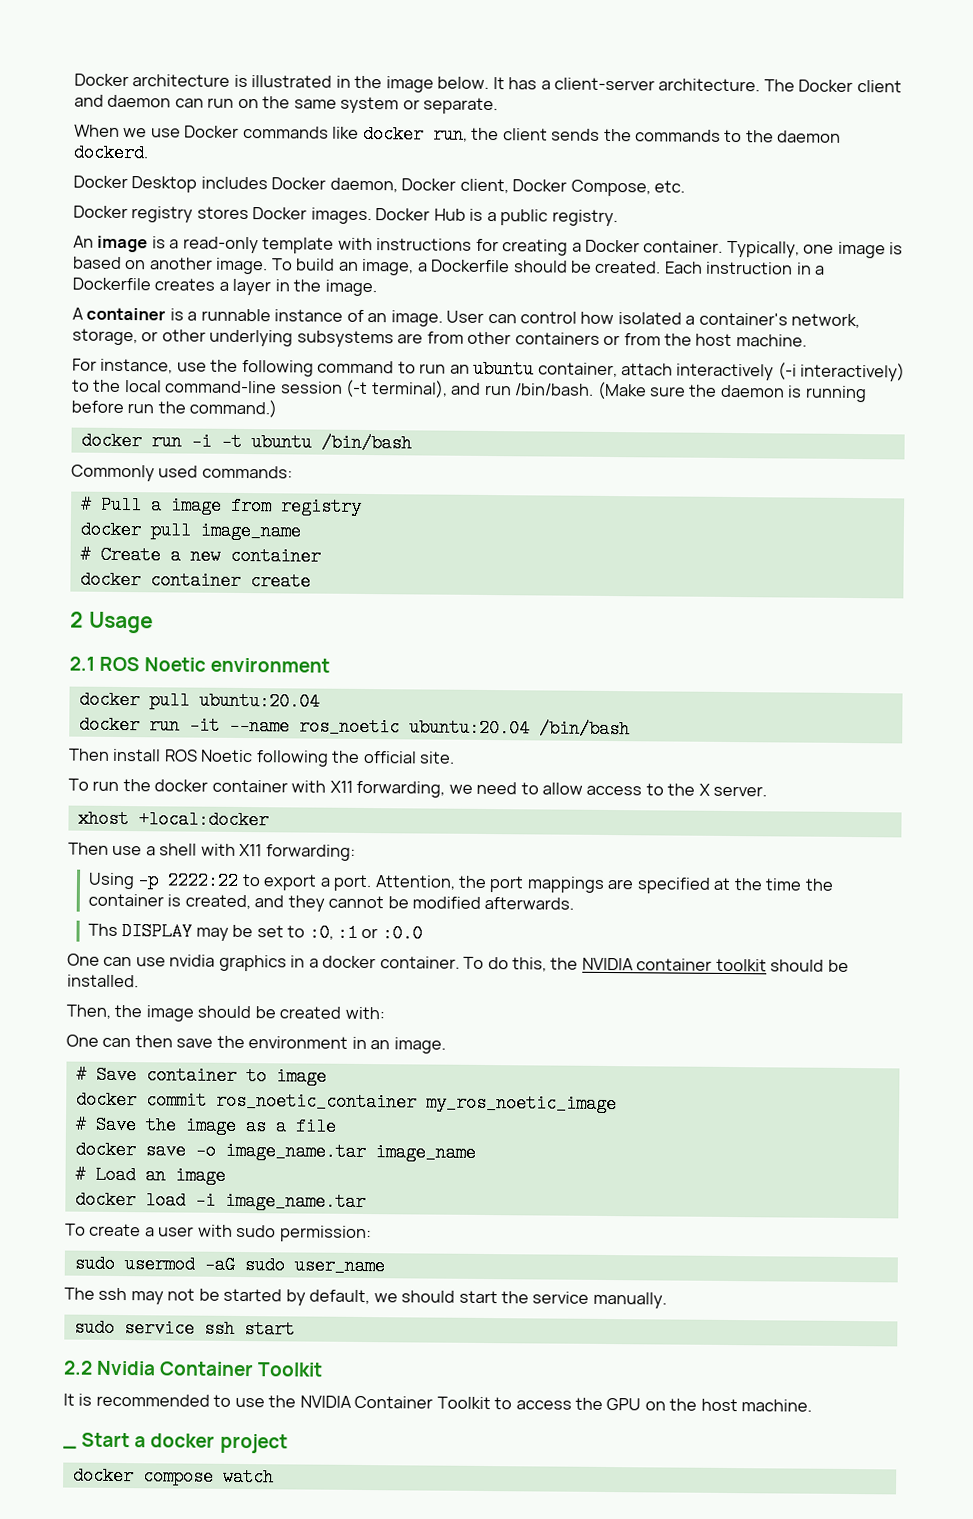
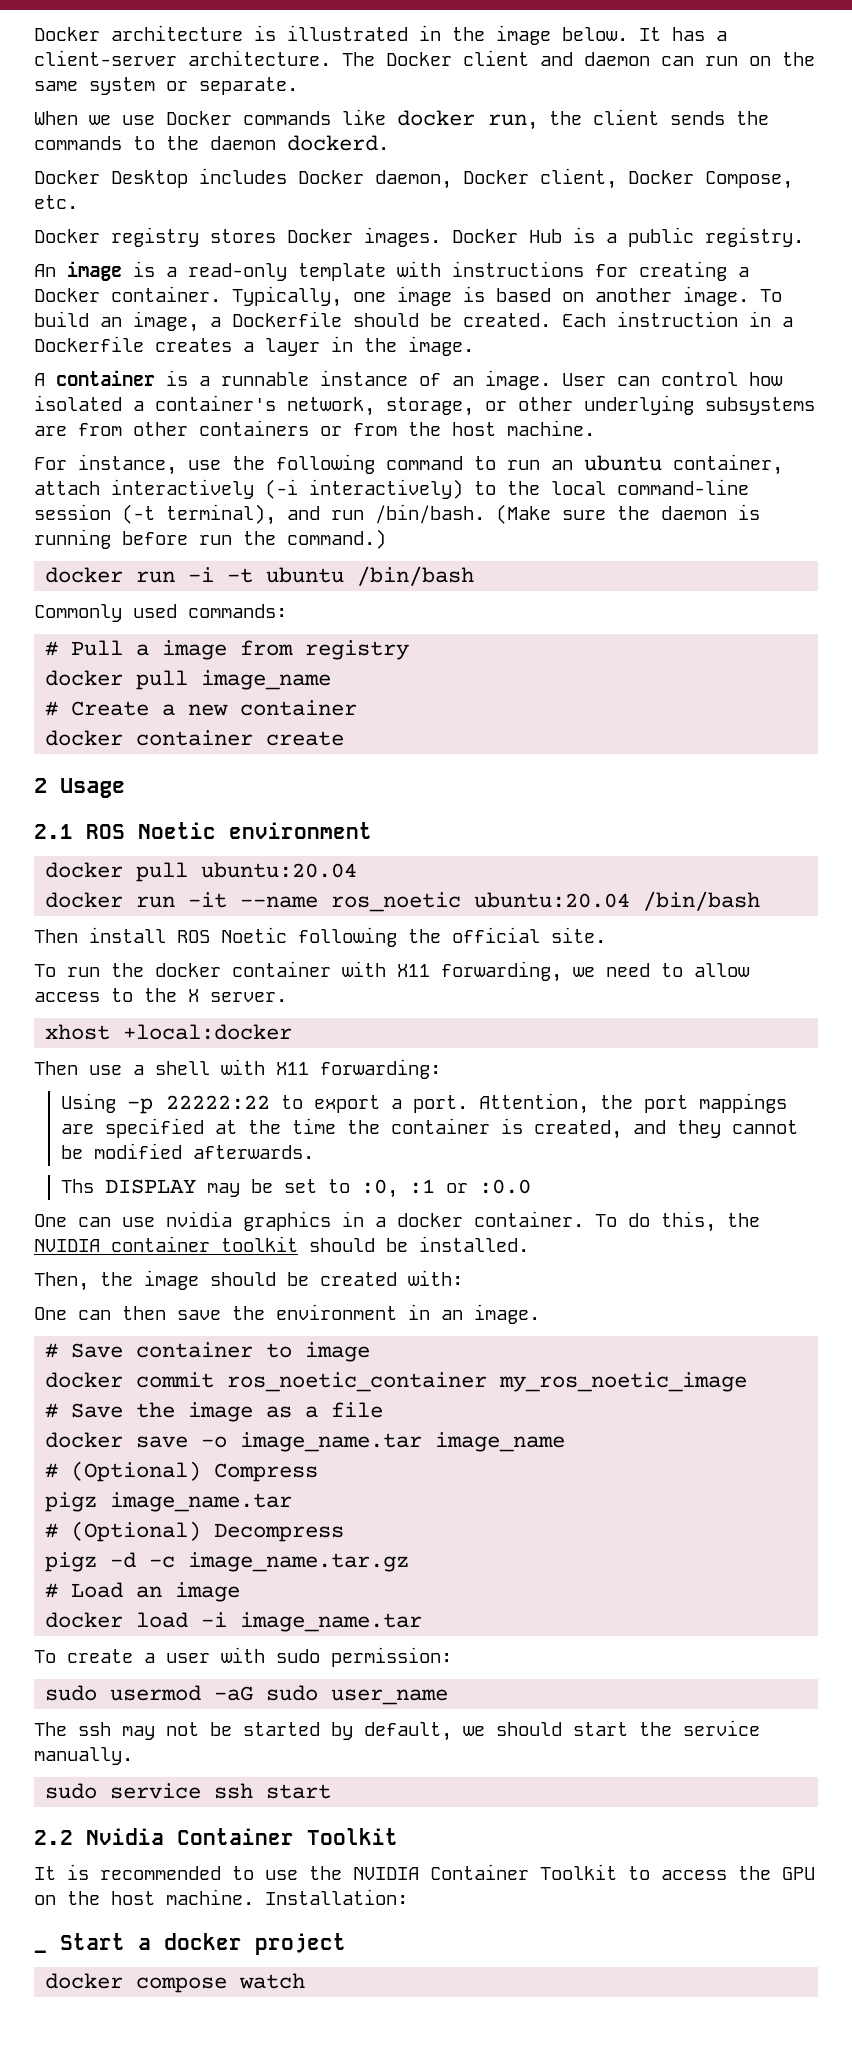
- Using -p 2222:22 to export a port.
+ Using -p 22222:22 to export a port.
+ # (Optional) Compress
+ pigz image_name.tar
+ # (Optional) Decompress
+ pigz -d -c image_name.tar.gz
+ Installation:

